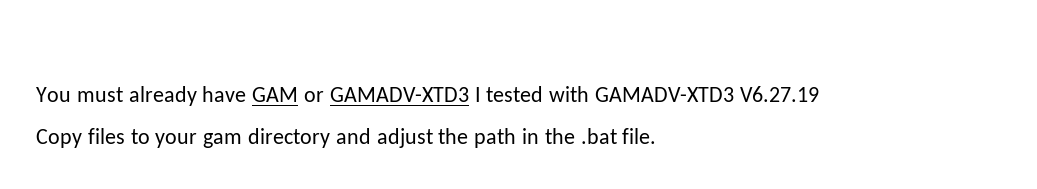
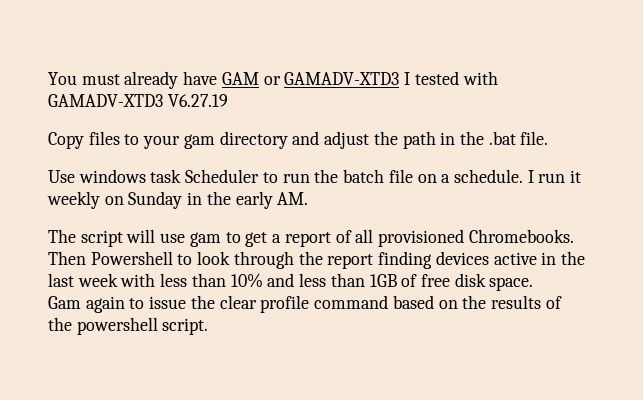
+ Use windows task Scheduler to run the batch file on a schedule. I run it weekly on Sunday in the early AM.
+ The script will use gam to get a report of all provisioned Chromebooks. Then Powershell to look through the report finding devices active in the last week with less than 10% and less than 1GB of free disk space.
+ Gam again to issue the clear profile command based on the results of the powershell script.

